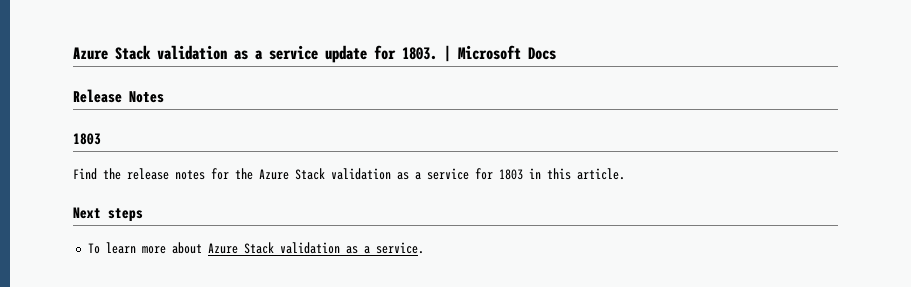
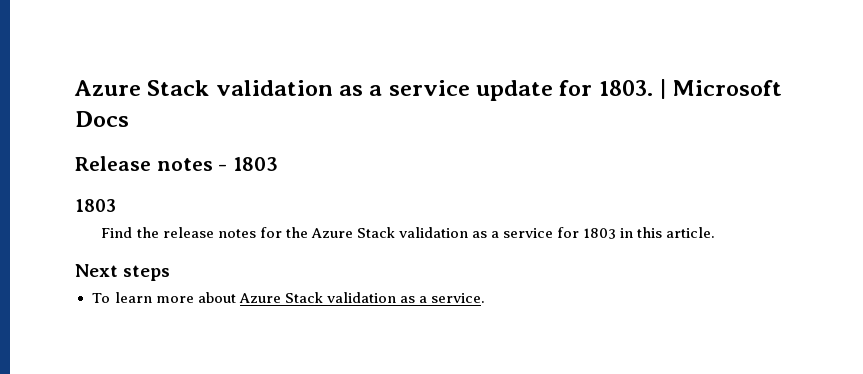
- Release Notes
+ Release notes - 1803

